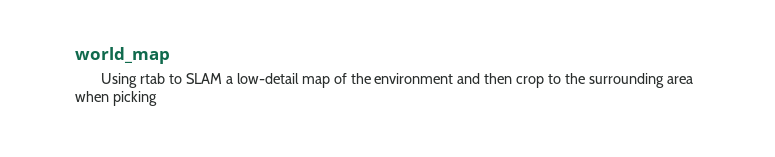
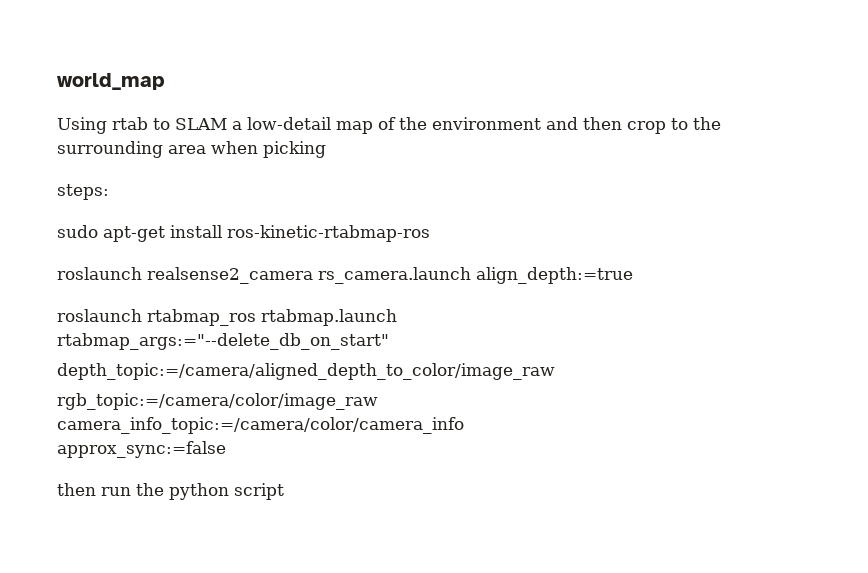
+ steps:
+ sudo apt-get install ros-kinetic-rtabmap-ros
+ roslaunch realsense2_camera rs_camera.launch align_depth:=true
+ roslaunch rtabmap_ros rtabmap.launch
+ rtabmap_args:="--delete_db_on_start"
+ depth_topic:=/camera/aligned_depth_to_color/image_raw
+ rgb_topic:=/camera/color/image_raw
+ camera_info_topic:=/camera/color/camera_info
+ approx_sync:=false
+ then run the python script

